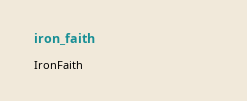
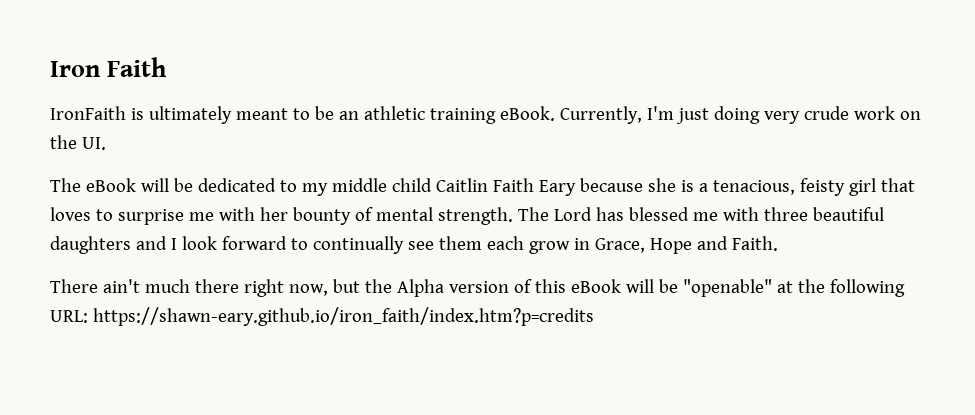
- iron_faith
+ Iron Faith
- IronFaith
+ IronFaith is ultimately meant to be an athletic training eBook. Currently, I'm just doing very crude work on the UI.
+ The eBook will be dedicated to my middle child Caitlin Faith Eary because she is a tenacious, feisty girl that loves to surprise me with her bounty of mental strength. The Lord has blessed me with three beautiful daughters and I look forward to continually see them each grow in Grace, Hope and Faith.
+ There ain't much there right now, but the Alpha version of this eBook will be "openable" at the following URL: https://shawn-eary.github.io/iron_faith/index.htm?p=credits

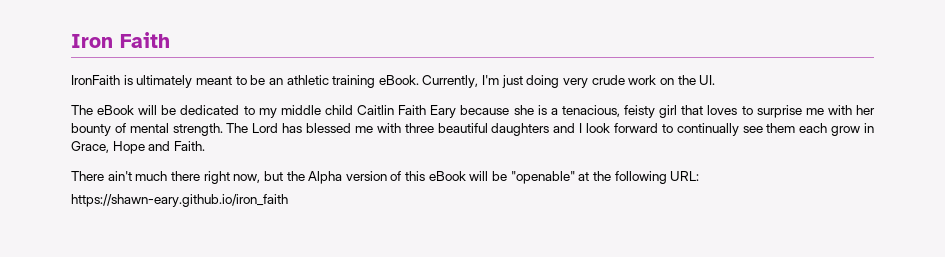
- There ain't much there right now, but the Alpha version of this eBook will be "openable" at the following URL: https://shawn-eary.github.io/iron_faith/index.htm?p=credits
+ There ain't much there right now, but the Alpha version of this eBook will be "openable" at the following URL:
+ https://shawn-eary.github.io/iron_faith

